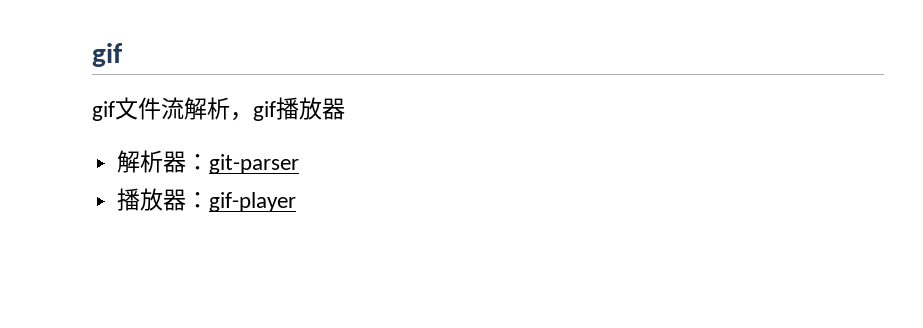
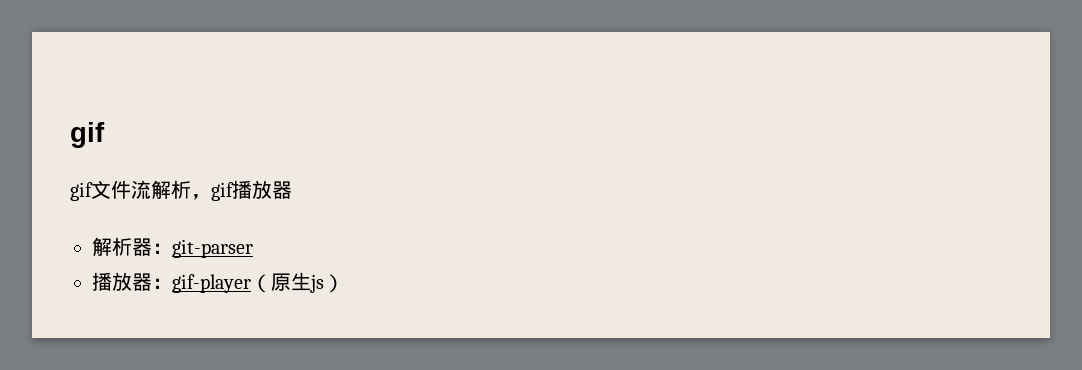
- 播放器：gif-player
+ 播放器：gif-player（原生js）

